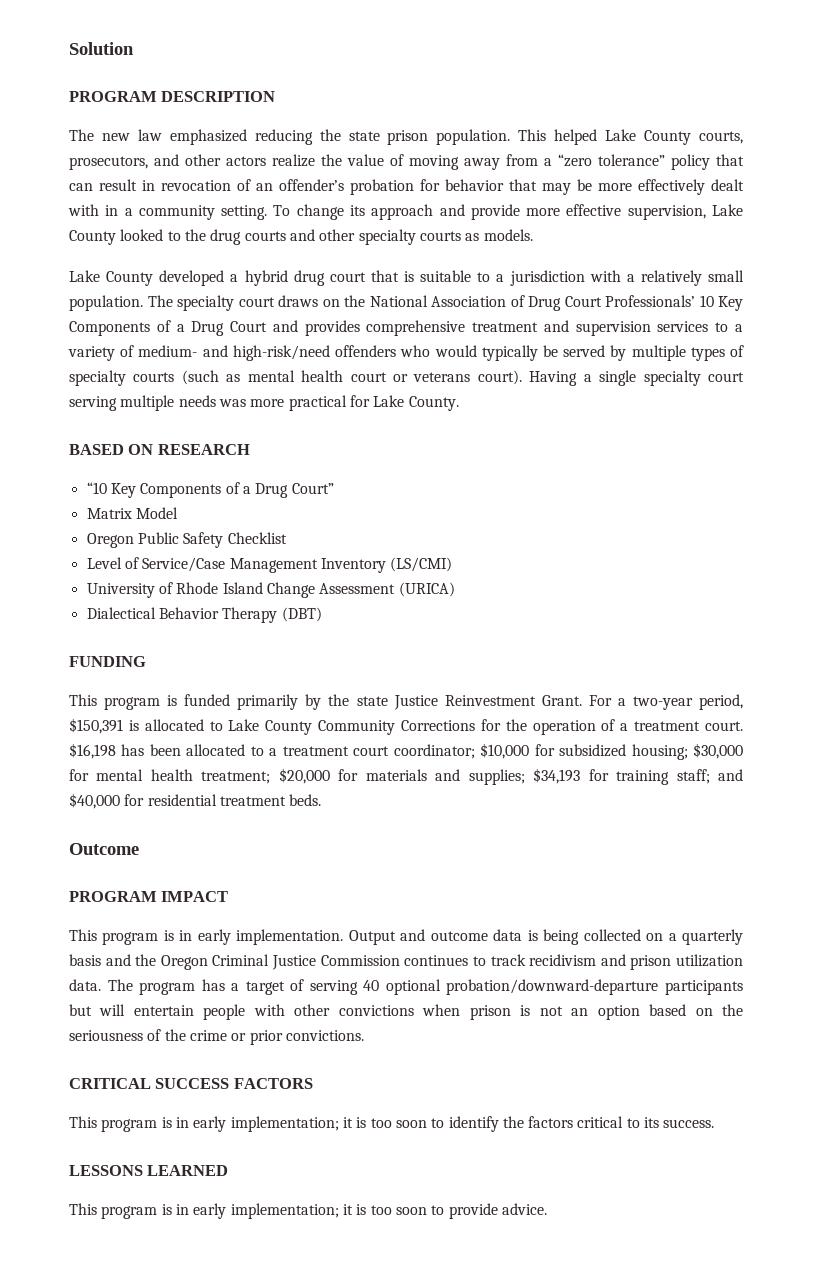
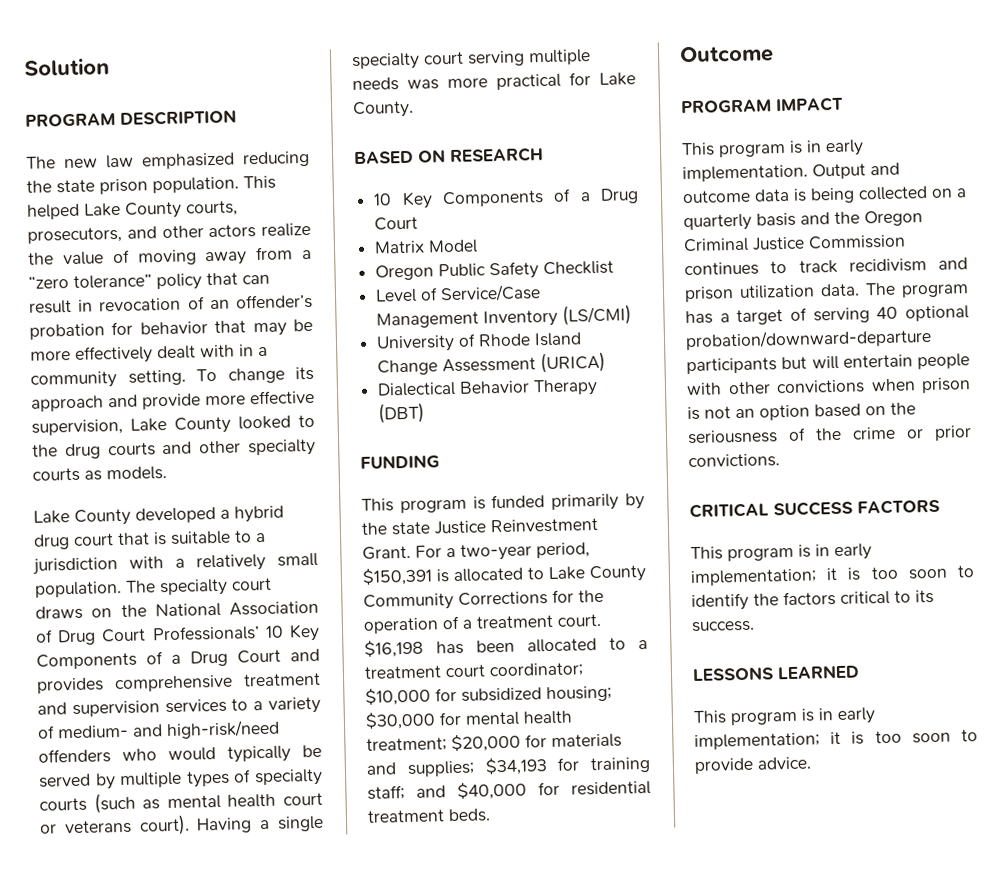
  BASED ON RESEARCH
- “10 Key Components of a Drug Court”
+ 10 Key Components of a Drug Court

